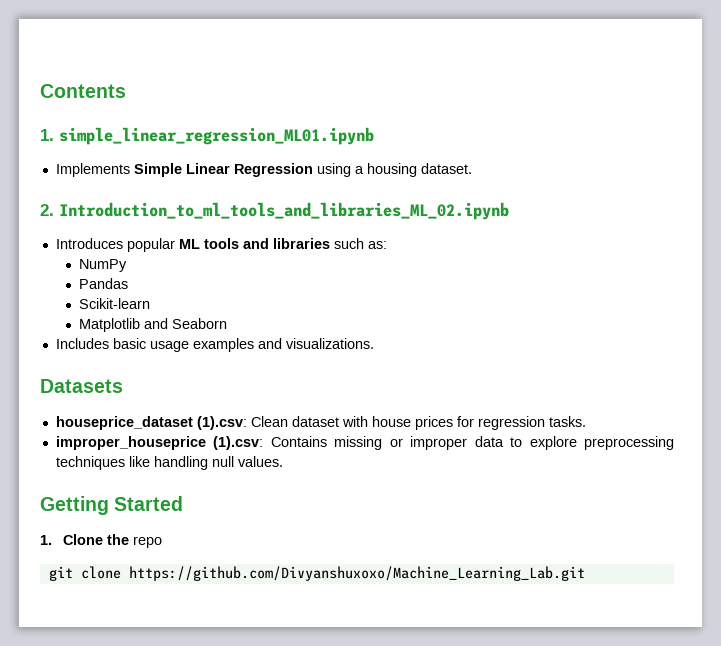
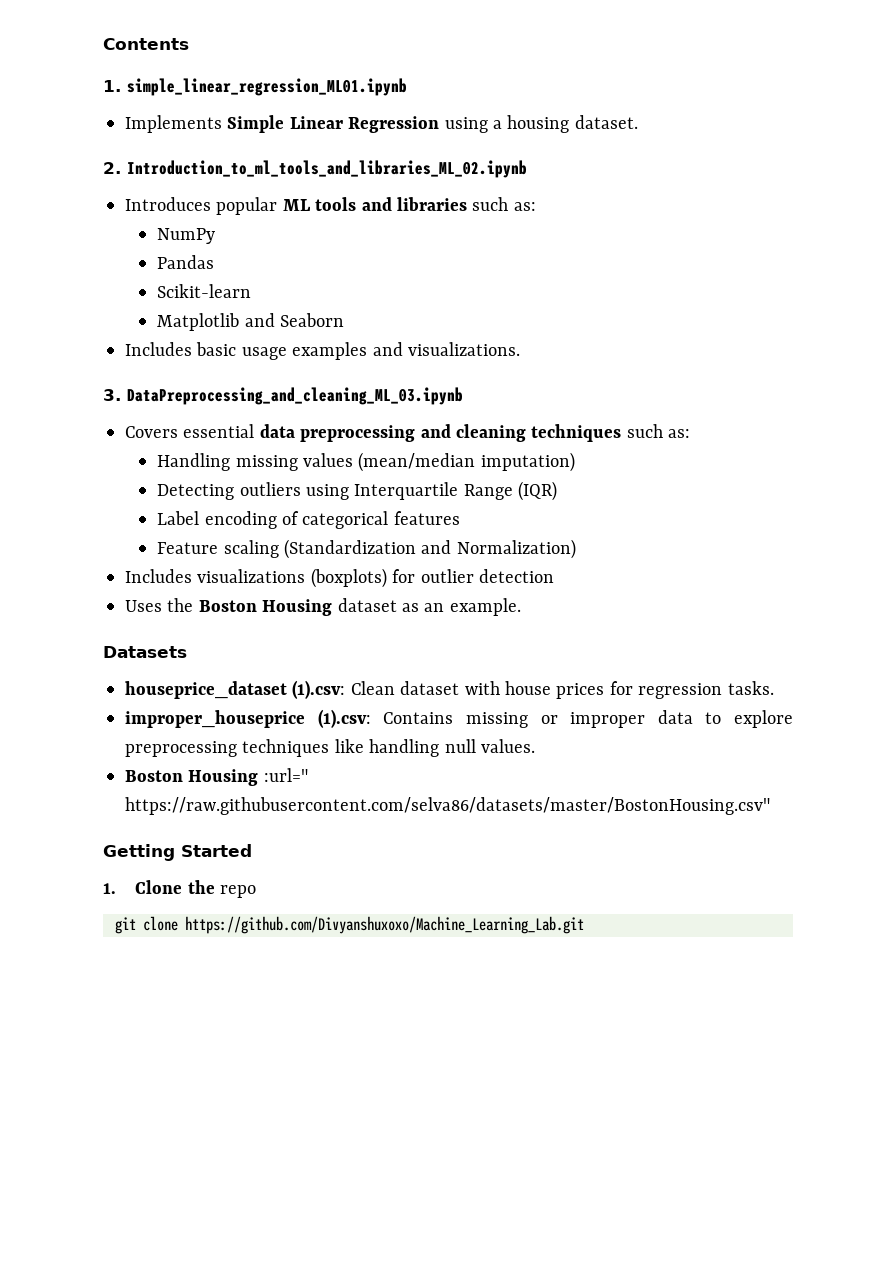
+ 3. DataPreprocessing_and_cleaning_ML_03.ipynb
+ Covers essential data preprocessing and cleaning techniques such as:
+ Handling missing values (mean/median imputation)
+ Detecting outliers using Interquartile Range (IQR)
+ Label encoding of categorical features
+ Feature scaling (Standardization and Normalization)
+ Includes visualizations (boxplots) for outlier detection
+ Uses the Boston Housing dataset as an example.
+ Boston Housing :url=" https://raw.githubusercontent.com/selva86/datasets/master/BostonHousing.csv"

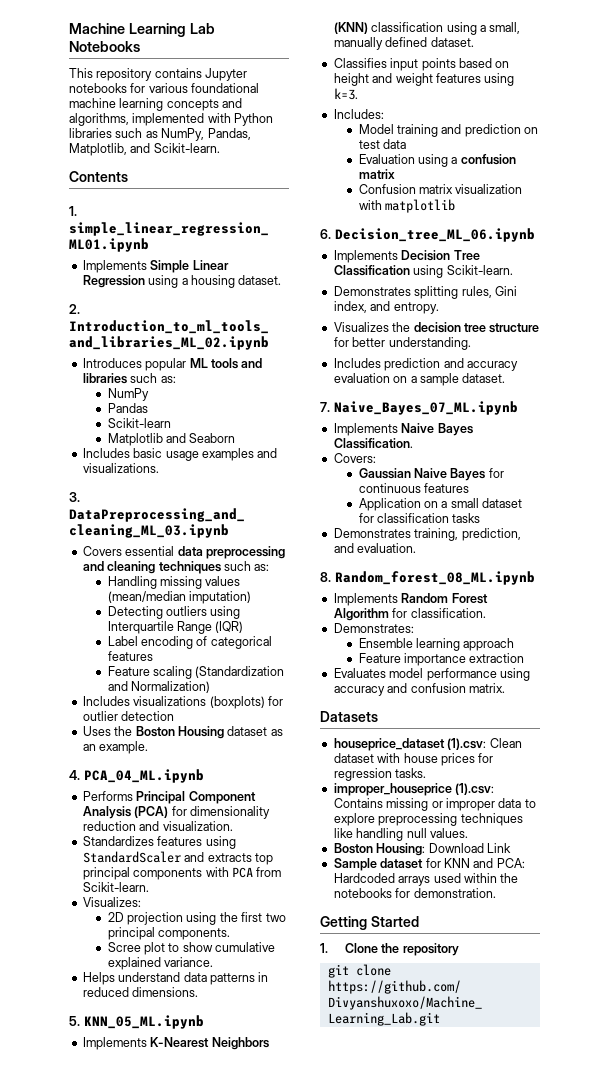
+ Machine Learning Lab Notebooks
+ This repository contains Jupyter notebooks for various foundational machine learning concepts and algorithms, implemented with Python libraries such as NumPy, Pandas, Matplotlib, and Scikit-learn.
+ 4. PCA_04_ML.ipynb
+ Performs Principal Component Analysis (PCA) for dimensionality reduction and visualization.
+ Standardizes features using StandardScaler and extracts top principal components with PCA from Scikit-learn.
+ Visualizes:
+ 2D projection using the first two principal components.
+ Scree plot to show cumulative explained variance.
+ Helps understand data patterns in reduced dimensions.
+ 5. KNN_05_ML.ipynb
+ Implements K-Nearest Neighbors (KNN) classification using a small, manually defined dataset.
+ Classifies input points based on height and weight features using k=3.
+ Includes:
+ Model training and prediction on test data
+ Evaluation using a confusion matrix
+ Confusion matrix visualization with matplotlib
+ 6. Decision_tree_ML_06.ipynb
+ Implements Decision Tree Classification using Scikit-learn.
+ Demonstrates splitting rules, Gini index, and entropy.
+ Visualizes the decision tree structure for better understanding.
+ Includes prediction and accuracy evaluation on a sample dataset.
+ 7. Naive_Bayes_07_ML.ipynb
+ Implements Naive Bayes Classification.
+ Covers:
+ Gaussian Naive Bayes for continuous features
+ Application on a small dataset for classification tasks
+ Demonstrates training, prediction, and evaluation.
+ 8. Random_forest_08_ML.ipynb
+ Implements Random Forest Algorithm for classification.
+ Demonstrates:
+ Ensemble learning approach
+ Feature importance extraction
+ Evaluates model performance using accuracy and confusion matrix.
- Boston Housing :url=" https://raw.githubusercontent.com/selva86/datasets/master/BostonHousing.csv"
+ Boston Housing: Download Link
+ Sample dataset for KNN and PCA: Hardcoded arrays used within the notebooks for demonstration.
- 1. Clone the repo
+ 1. Clone the repository

